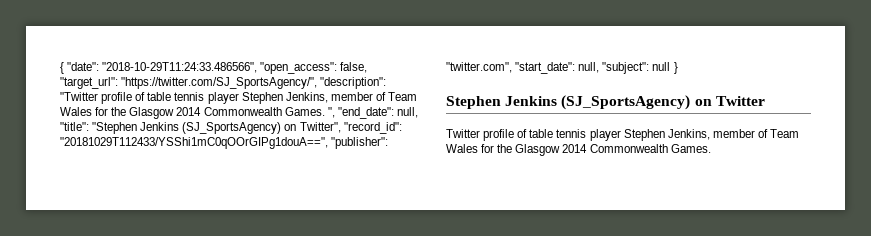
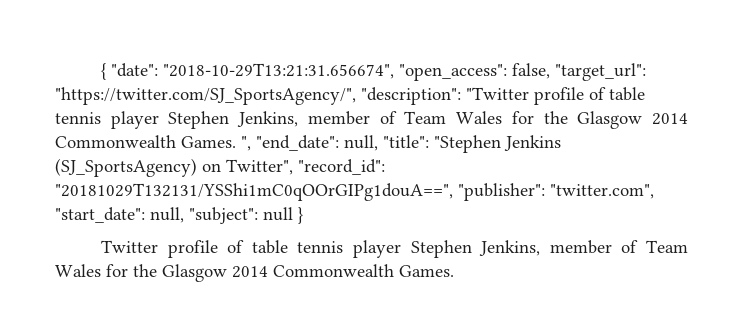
- { "date": "2018-10-29T11:24:33.486566", "open_access": false, "target_url": "https://twitter.com/SJ_SportsAgency/", "description": "Twitter profile of table tennis player Stephen Jenkins, member of Team Wales for the Glasgow 2014 Commonwealth Games.
+ { "date": "2018-10-29T13:21:31.656674", "open_access": false, "target_url": "https://twitter.com/SJ_SportsAgency/", "description": "Twitter profile of table tennis player Stephen Jenkins, member of Team Wales for the Glasgow 2014 Commonwealth Games.
- ", "end_date": null, "title": "Stephen Jenkins (SJ_SportsAgency) on Twitter", "record_id": "20181029T112433/YSShi1mC0qOOrGIPg1douA==", "publisher": "twitter.com", "start_date": null, "subject": null }
+ ", "end_date": null, "title": "Stephen Jenkins (SJ_SportsAgency) on Twitter", "record_id": "20181029T132131/YSShi1mC0qOOrGIPg1douA==", "publisher": "twitter.com", "start_date": null, "subject": null }
- Stephen Jenkins (SJ_SportsAgency) on Twitter

